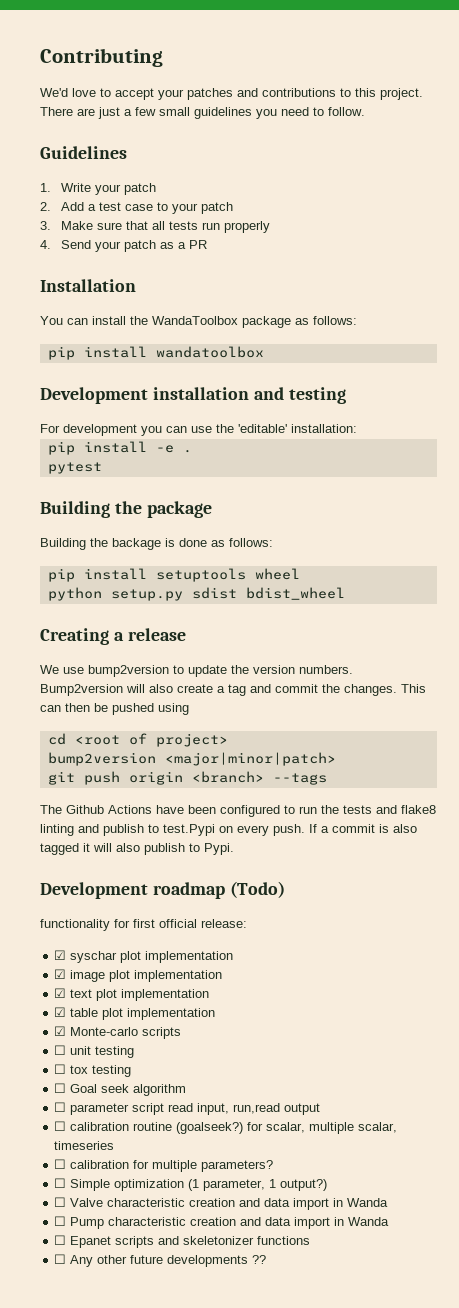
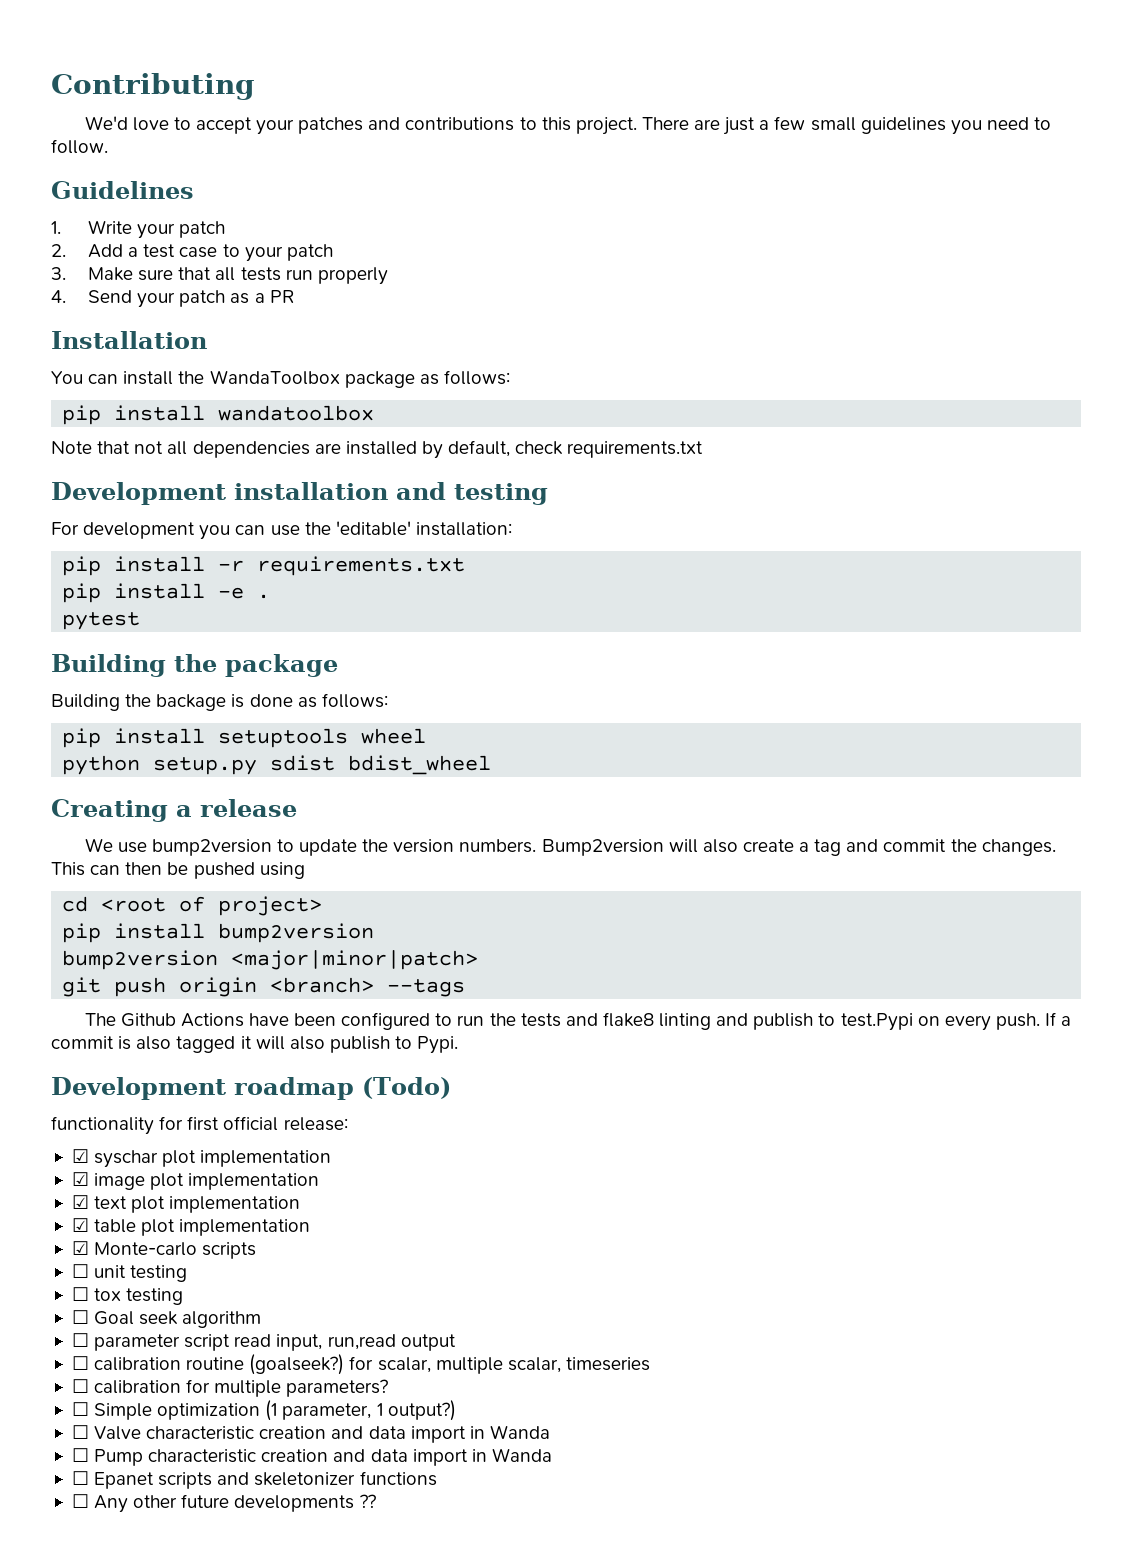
+ Note that not all dependencies are installed by default, check requirements.txt
+ pip install -r requirements.txt
+ pip install bump2version

